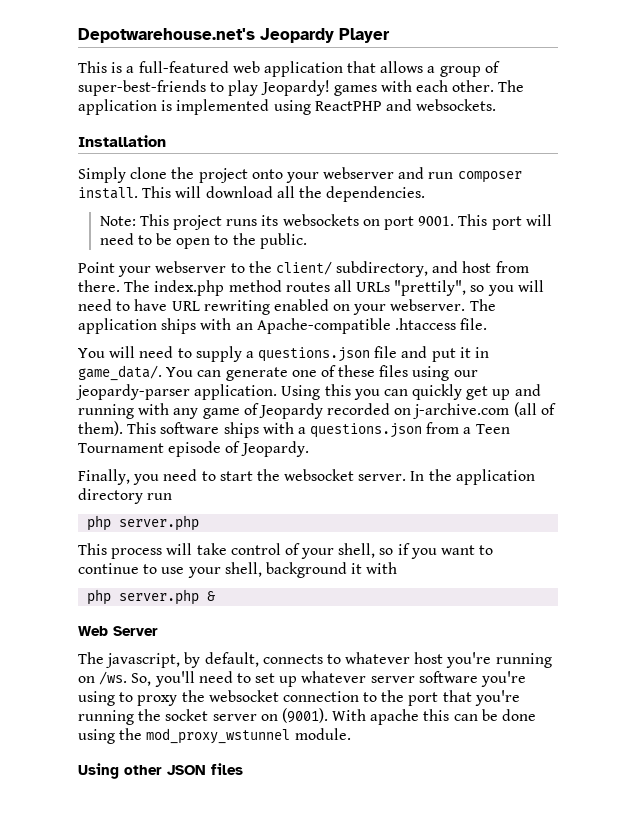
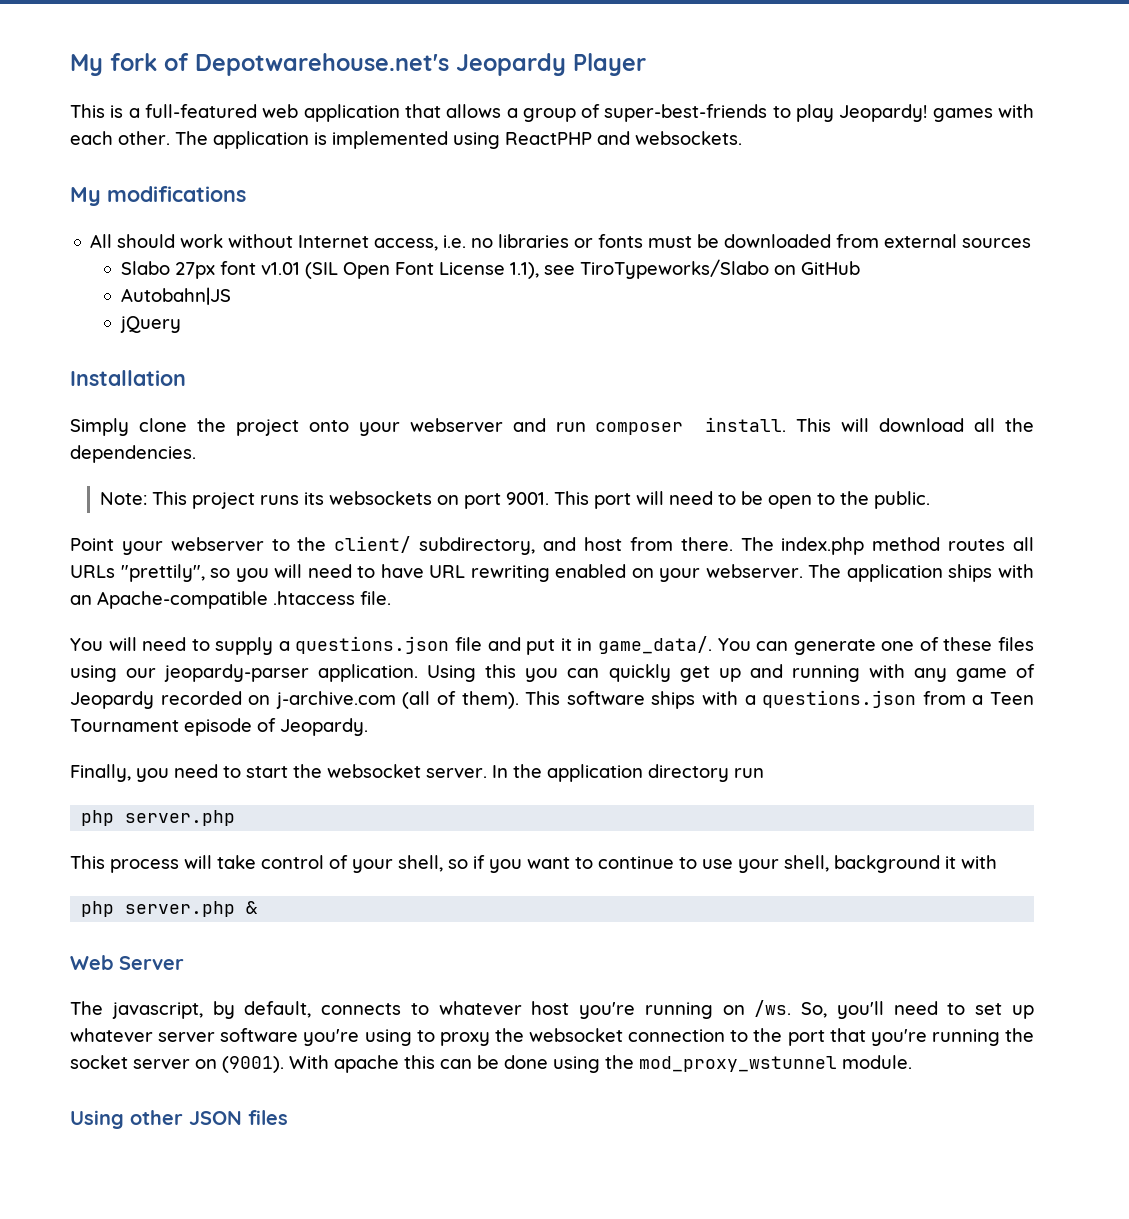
- Depotwarehouse.net's Jeopardy Player
+ My fork of Depotwarehouse.net's Jeopardy Player
+ My modifications
+ All should work without Internet access, i.e. no libraries or fonts must be downloaded from external sources
+ Slabo 27px font v1.01 (SIL Open Font License 1.1), see TiroTypeworks/Slabo on GitHub
+ Autobahn|JS
+ jQuery

